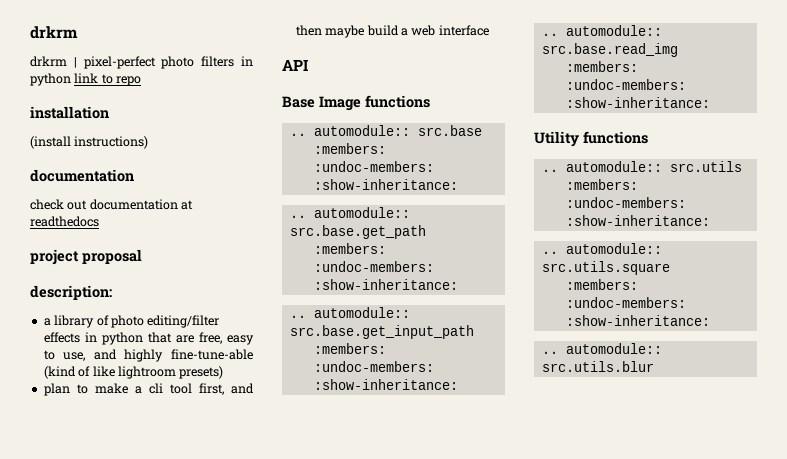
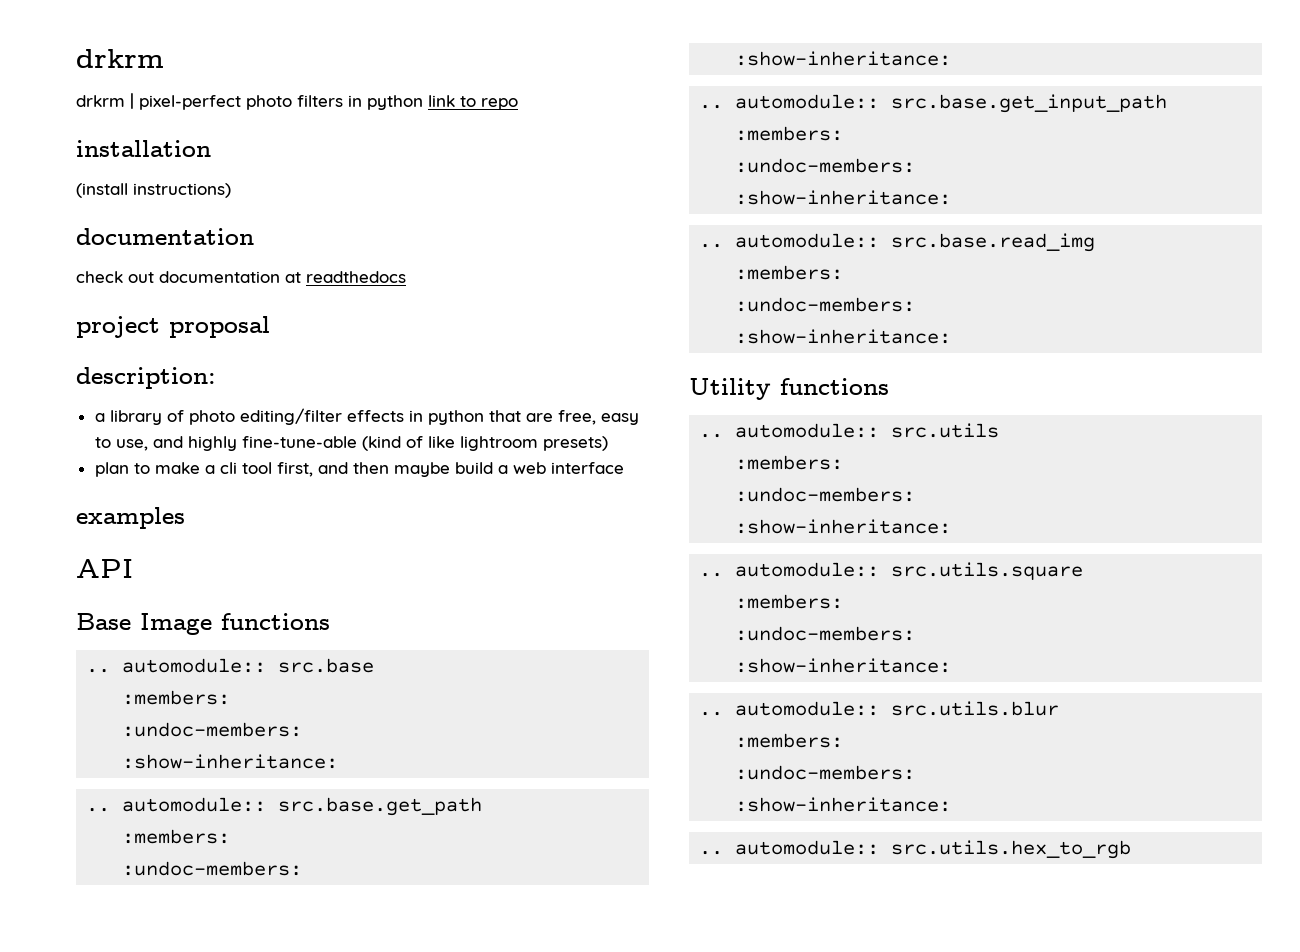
+ examples
  .. automodule:: src.utils.blur
+ :members:
+ :undoc-members:
+ :show-inheritance:
+ .. automodule:: src.utils.hex_to_rgb

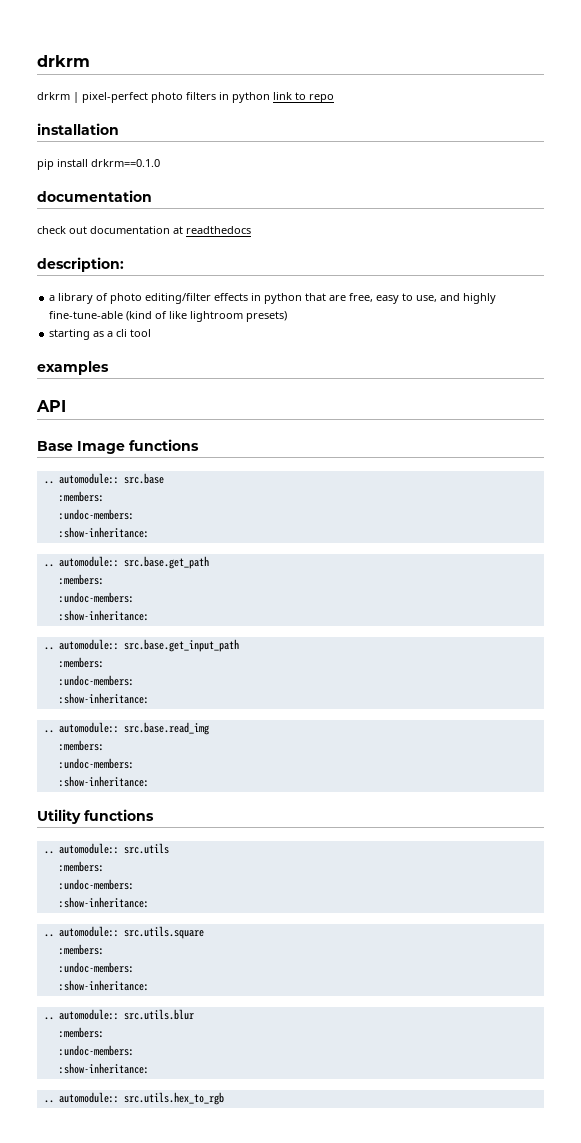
- (install instructions)
+ pip install drkrm==0.1.0
- project proposal
- plan to make a cli tool first, and then maybe build a web interface
+ starting as a cli tool

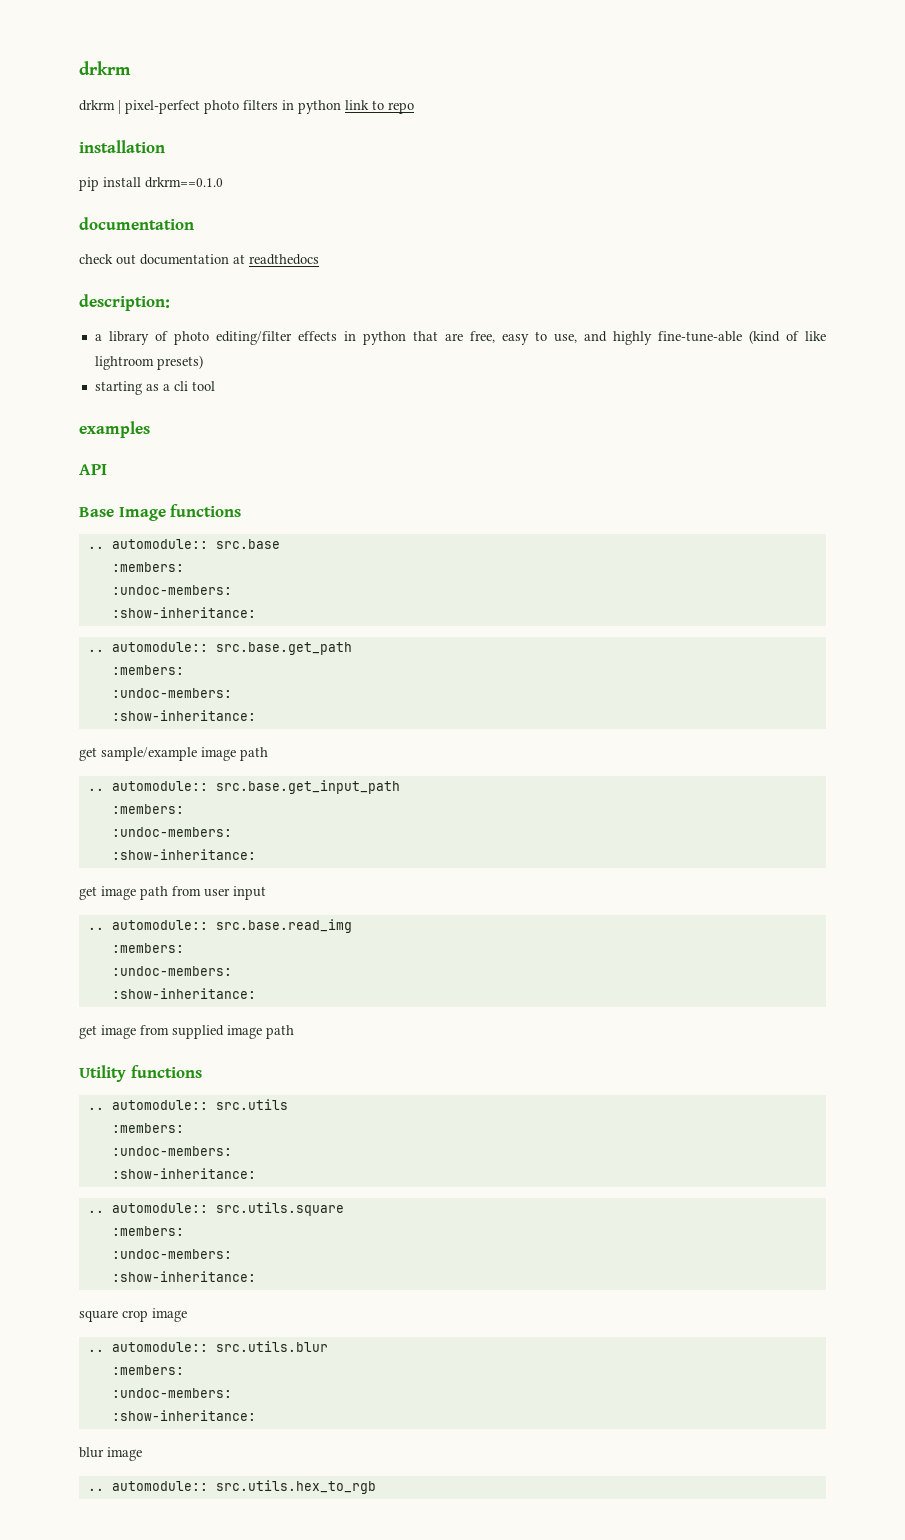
+ get sample/example image path
+ get image path from user input
+ get image from supplied image path
+ square crop image
+ blur image

